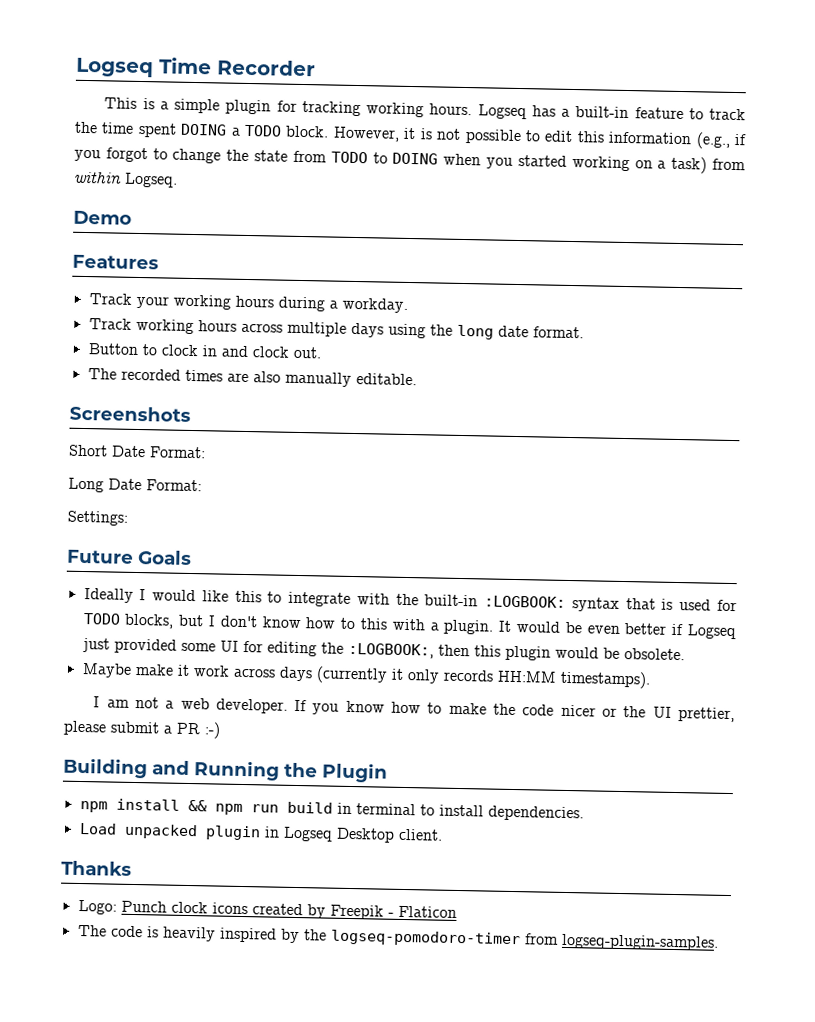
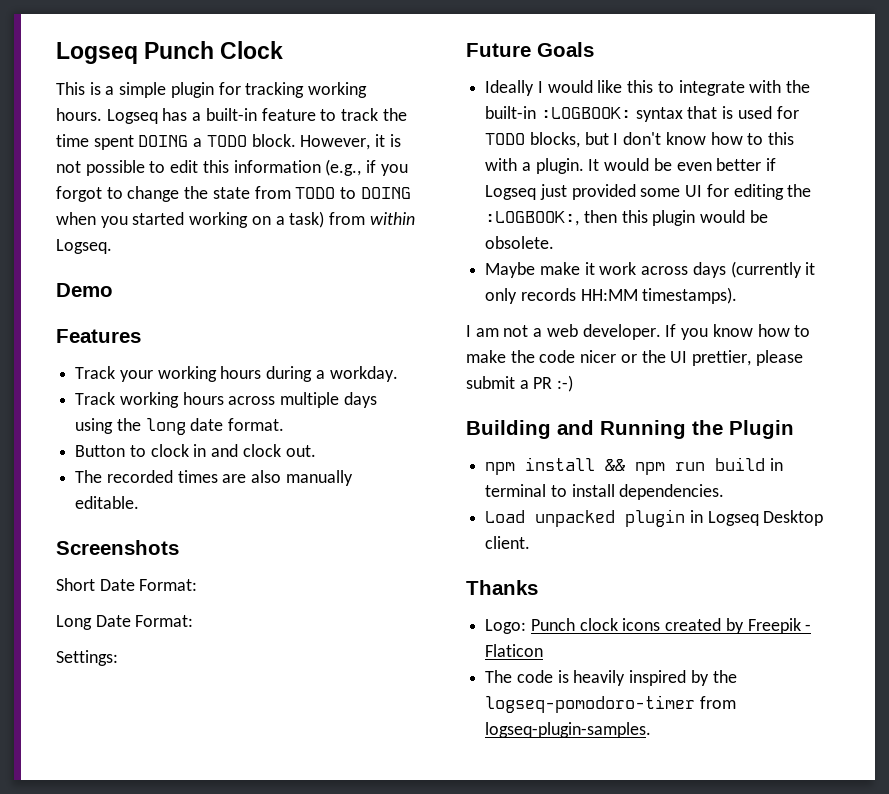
- Logseq Time Recorder
+ Logseq Punch Clock

